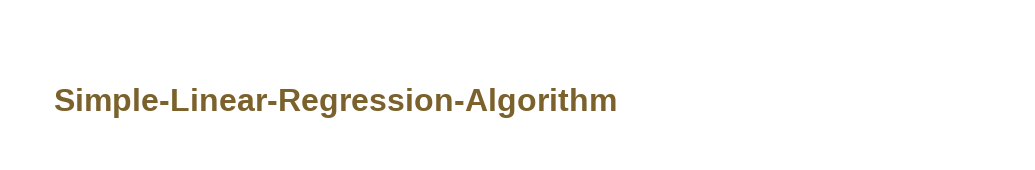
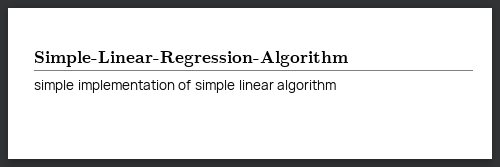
+ simple implementation of simple linear algorithm

